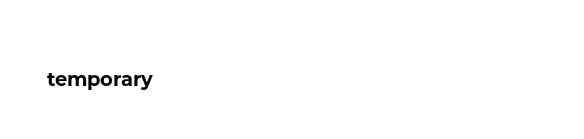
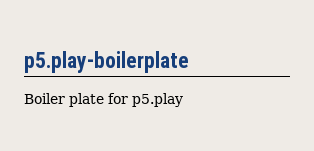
- temporary
+ p5.play-boilerplate
+ Boiler plate for p5.play

